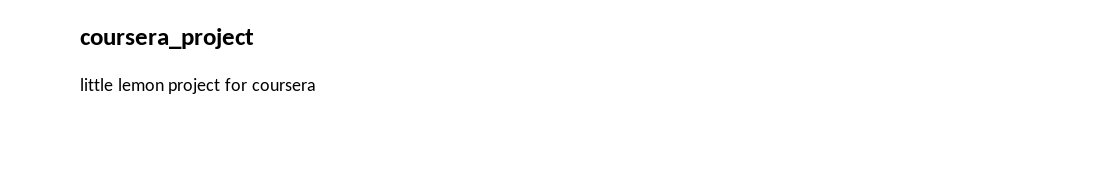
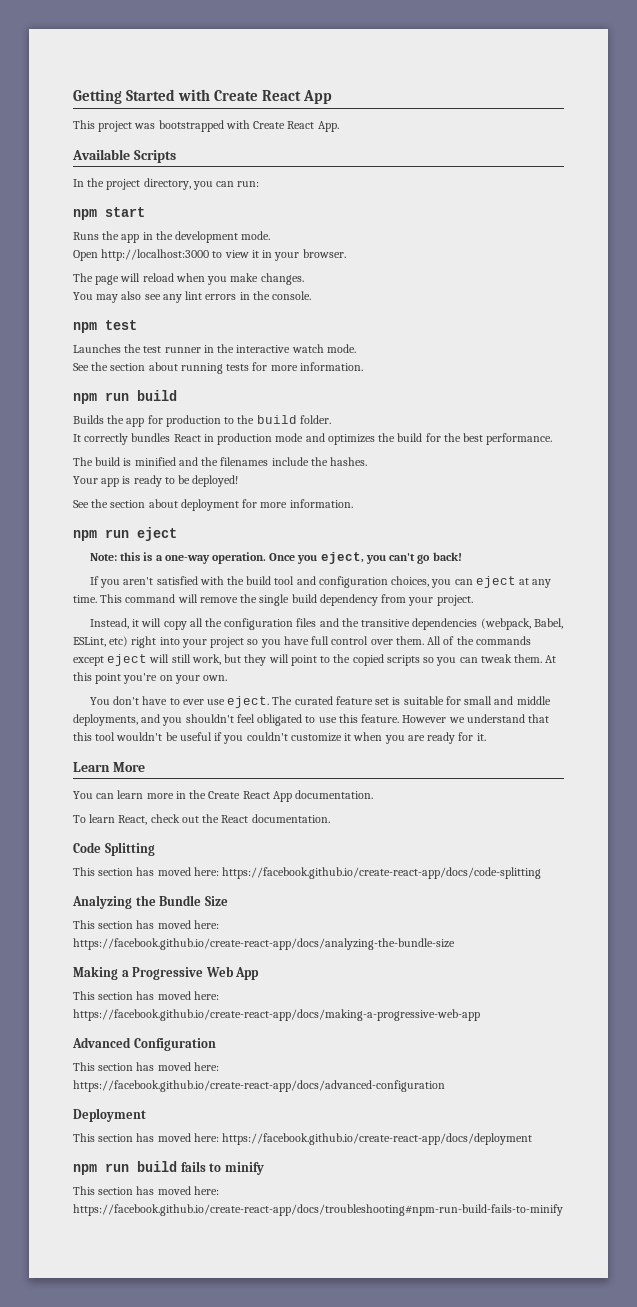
- coursera_project
- little lemon project for coursera
+ Getting Started with Create React App
+ This project was bootstrapped with Create React App.
+ Available Scripts
+ In the project directory, you can run:
+ npm start
+ Runs the app in the development mode.
+ Open http://localhost:3000 to view it in your browser.
+ The page will reload when you make changes.
+ You may also see any lint errors in the console.
+ npm test
+ Launches the test runner in the interactive watch mode.
+ See the section about running tests for more information.
+ npm run build
+ Builds the app for production to the build folder.
+ It correctly bundles React in production mode and optimizes the build for the best performance.
+ The build is minified and the filenames include the hashes.
+ Your app is ready to be deployed!
+ See the section about deployment for more information.
+ npm run eject
+ Note: this is a one-way operation. Once you eject, you can't go back!
+ If you aren't satisfied with the build tool and configuration choices, you can eject at any time. This command will remove the single build dependency from your project.
+ Instead, it will copy all the configuration files and the transitive dependencies (webpack, Babel, ESLint, etc) right into your project so you have full control over them. All of the commands except eject will still work, but they will point to the copied scripts so you can tweak them. At this point you're on your own.
+ You don't have to ever use eject. The curated feature set is suitable for small and middle deployments, and you shouldn't feel obligated to use this feature. However we understand that this tool wouldn't be useful if you couldn't customize it when you are ready for it.
+ Learn More
+ You can learn more in the Create React App documentation.
+ To learn React, check out the React documentation.
+ Code Splitting
+ This section has moved here: https://facebook.github.io/create-react-app/docs/code-splitting
+ Analyzing the Bundle Size
+ This section has moved here: https://facebook.github.io/create-react-app/docs/analyzing-the-bundle-size
+ Making a Progressive Web App
+ This section has moved here: https://facebook.github.io/create-react-app/docs/making-a-progressive-web-app
+ Advanced Configuration
+ This section has moved here: https://facebook.github.io/create-react-app/docs/advanced-configuration
+ Deployment
+ This section has moved here: https://facebook.github.io/create-react-app/docs/deployment
+ npm run build fails to minify
+ This section has moved here: https://facebook.github.io/create-react-app/docs/troubleshooting#npm-run-build-fails-to-minify

